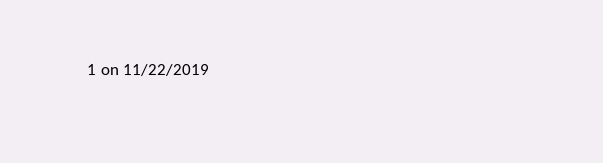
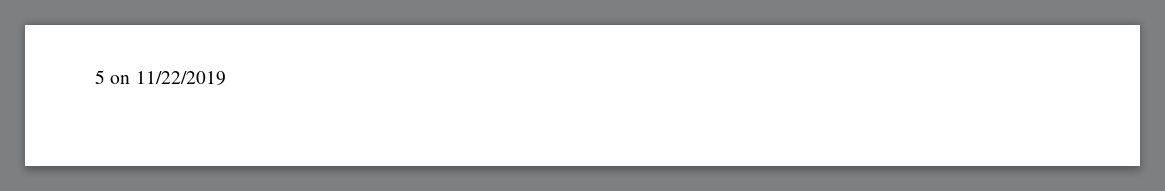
- 1 on 11/22/2019
+ 5 on 11/22/2019

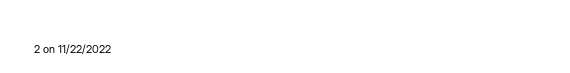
- 5 on 11/22/2019
+ 2 on 11/22/2022

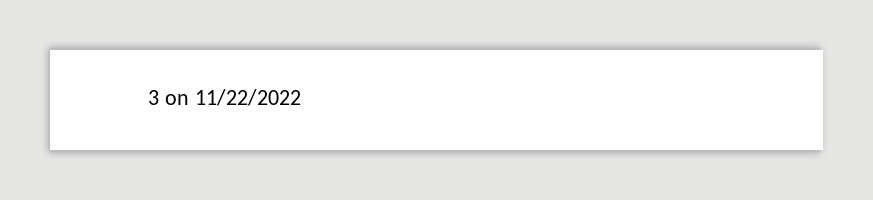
- 2 on 11/22/2022
+ 3 on 11/22/2022

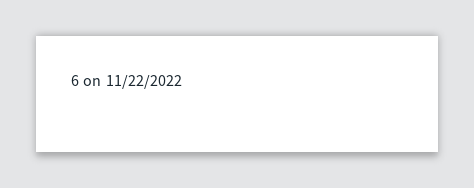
- 3 on 11/22/2022
+ 6 on 11/22/2022

